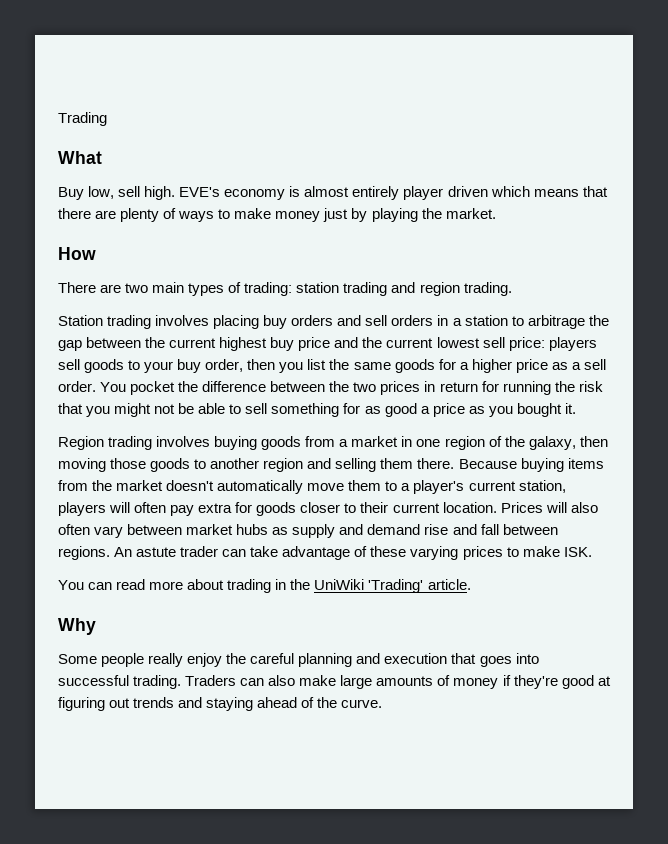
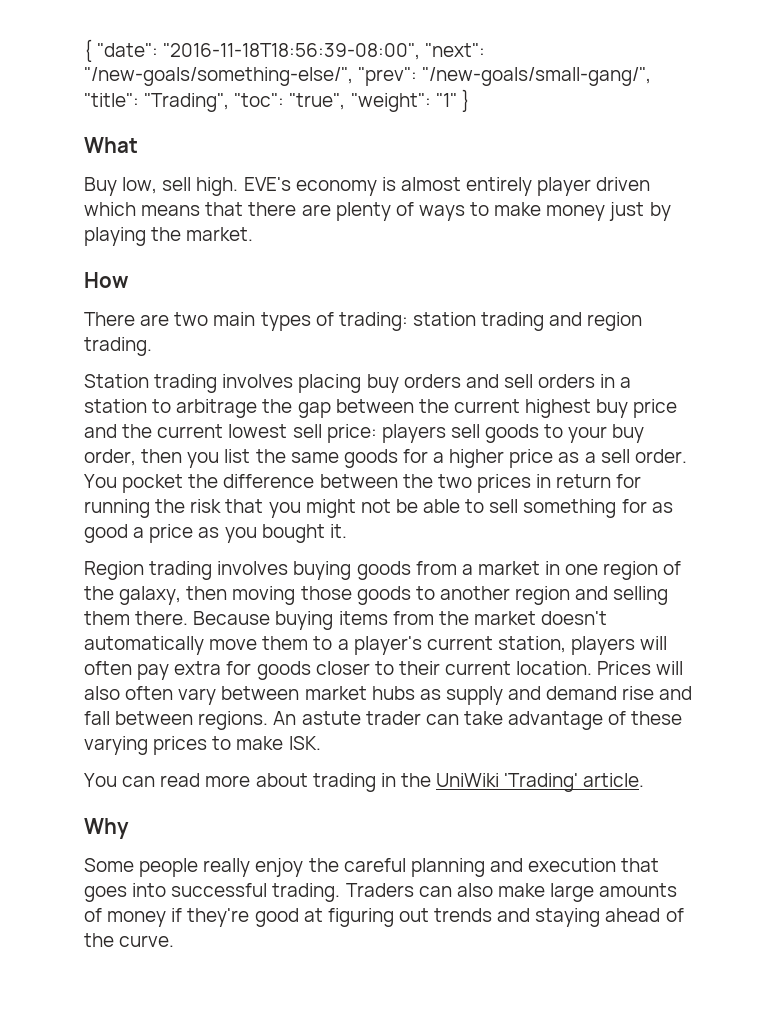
- Trading
+ { "date": "2016-11-18T18:56:39-08:00", "next": "/new-goals/something-else/", "prev": "/new-goals/small-gang/", "title": "Trading", "toc": "true", "weight": "1" }

